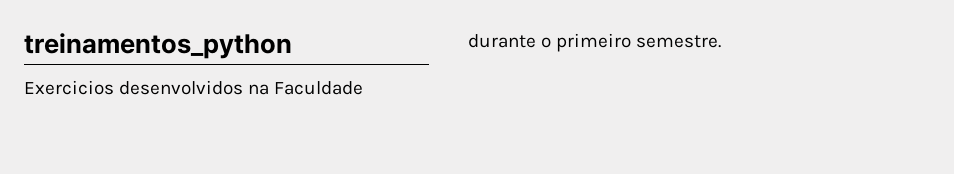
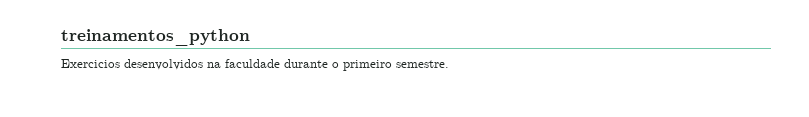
- Exercicios desenvolvidos na Faculdade durante o primeiro semestre.
+ Exercicios desenvolvidos na faculdade durante o primeiro semestre.

